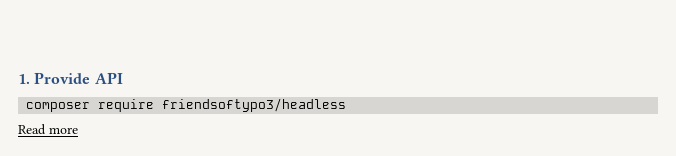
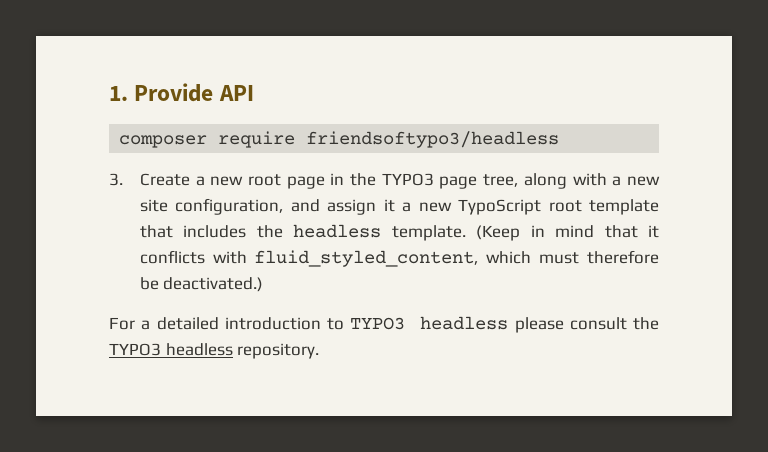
- Read more
+ 3. Create a new root page in the TYPO3 page tree, along with a new site configuration, and assign it a new TypoScript root template that includes the headless template. (Keep in mind that it conflicts with fluid_styled_content, which must therefore be deactivated.)
+ For a detailed introduction to TYPO3 headless please consult the TYPO3 headless repository.

